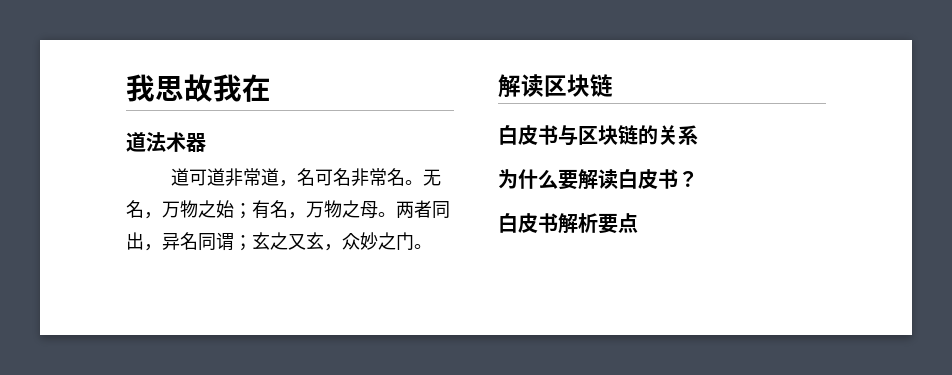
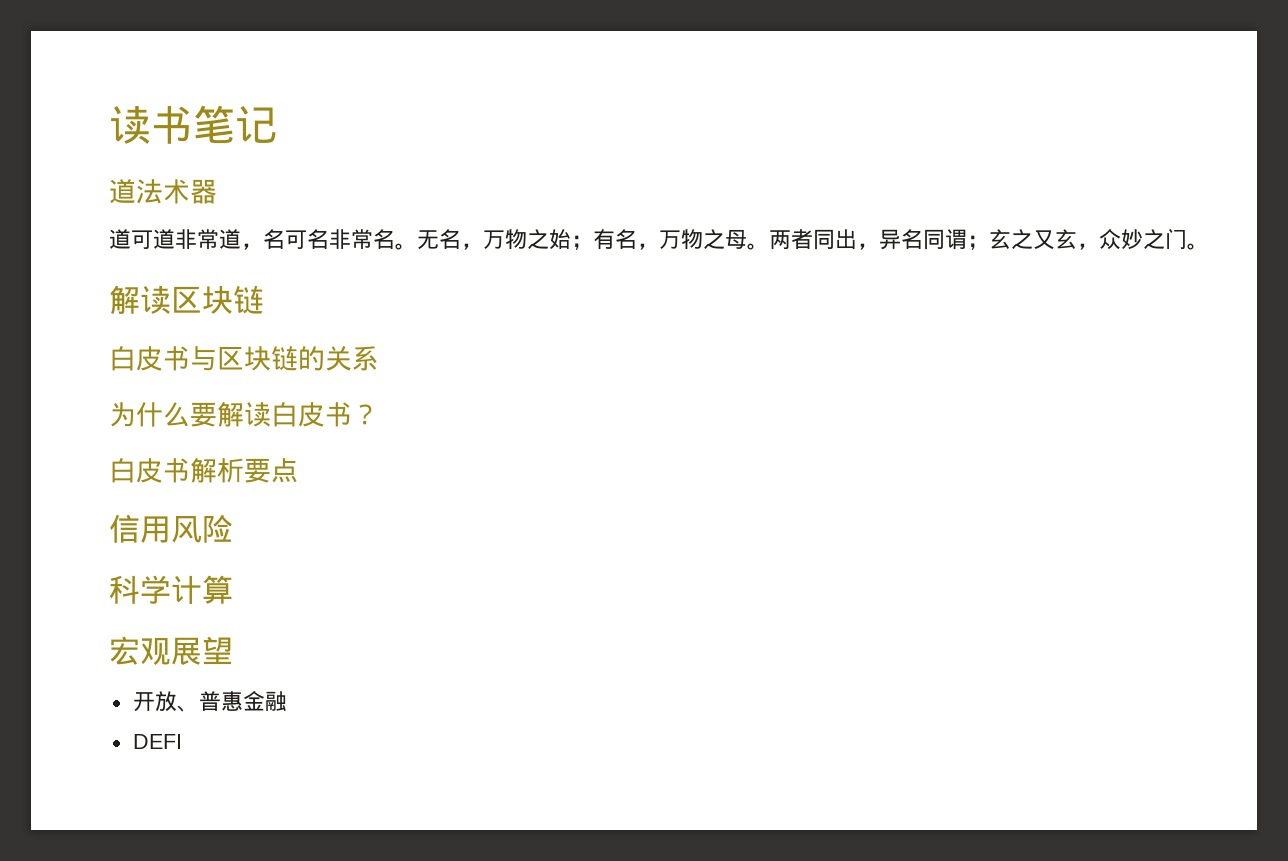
- 我思故我在
+ 读书笔记
+ 信用风险
+ 科学计算
+ 宏观展望
+ 开放、普惠金融
+ DEFI

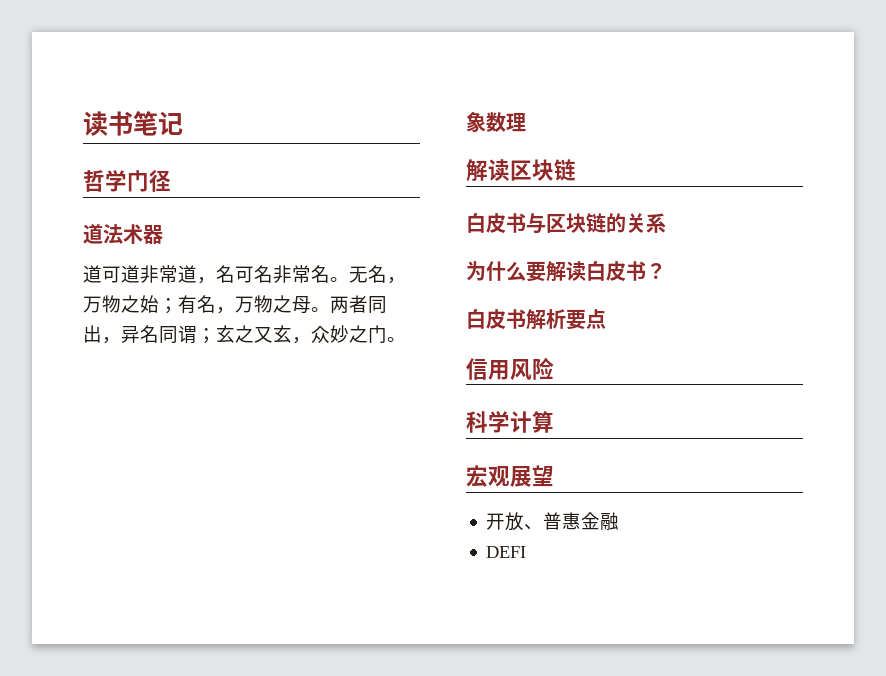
+ 哲学门径
+ 象数理

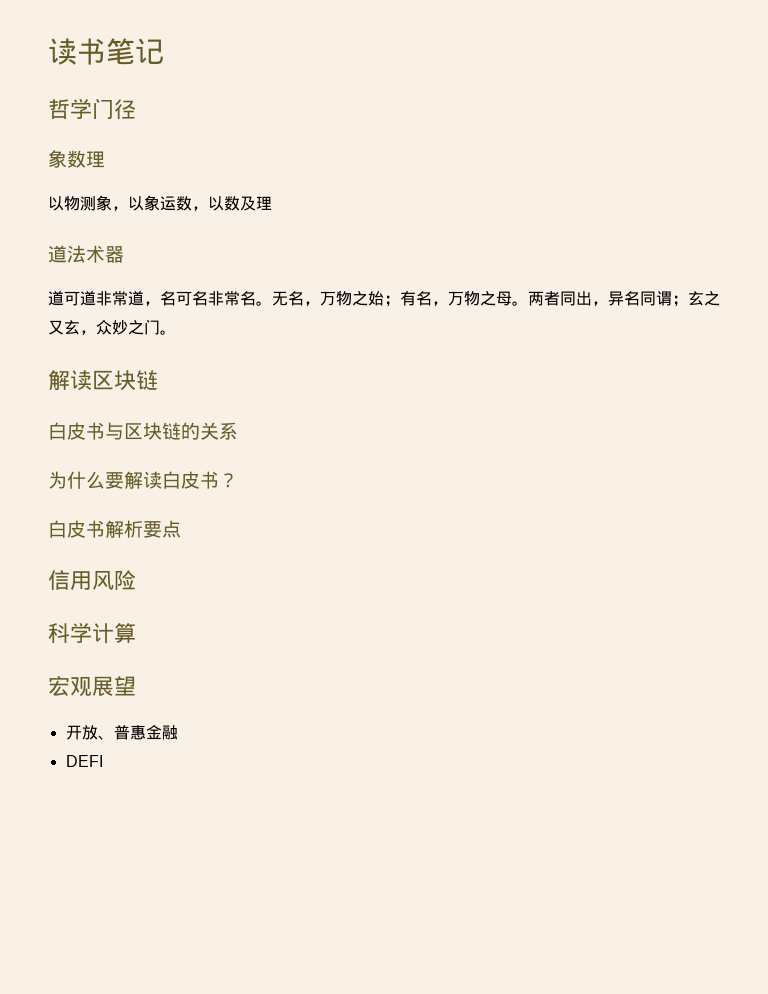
+ 象数理
+ 以物测象，以象运数，以数及理
- 象数理

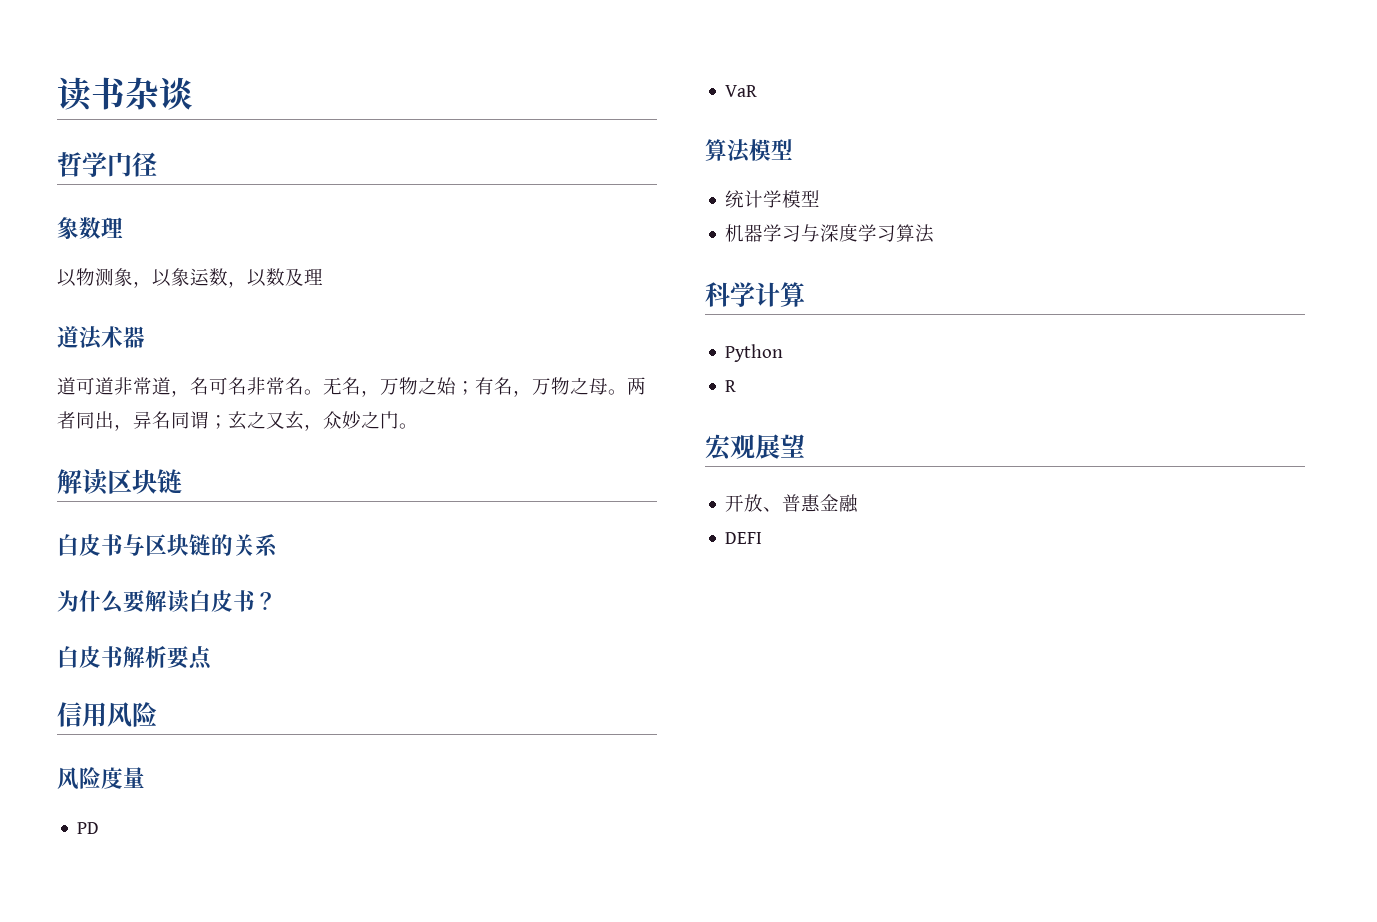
- 读书笔记
+ 读书杂谈
+ 风险度量
+ PD
+ VaR
+ 算法模型
+ 统计学模型
+ 机器学习与深度学习算法
+ Python
+ R

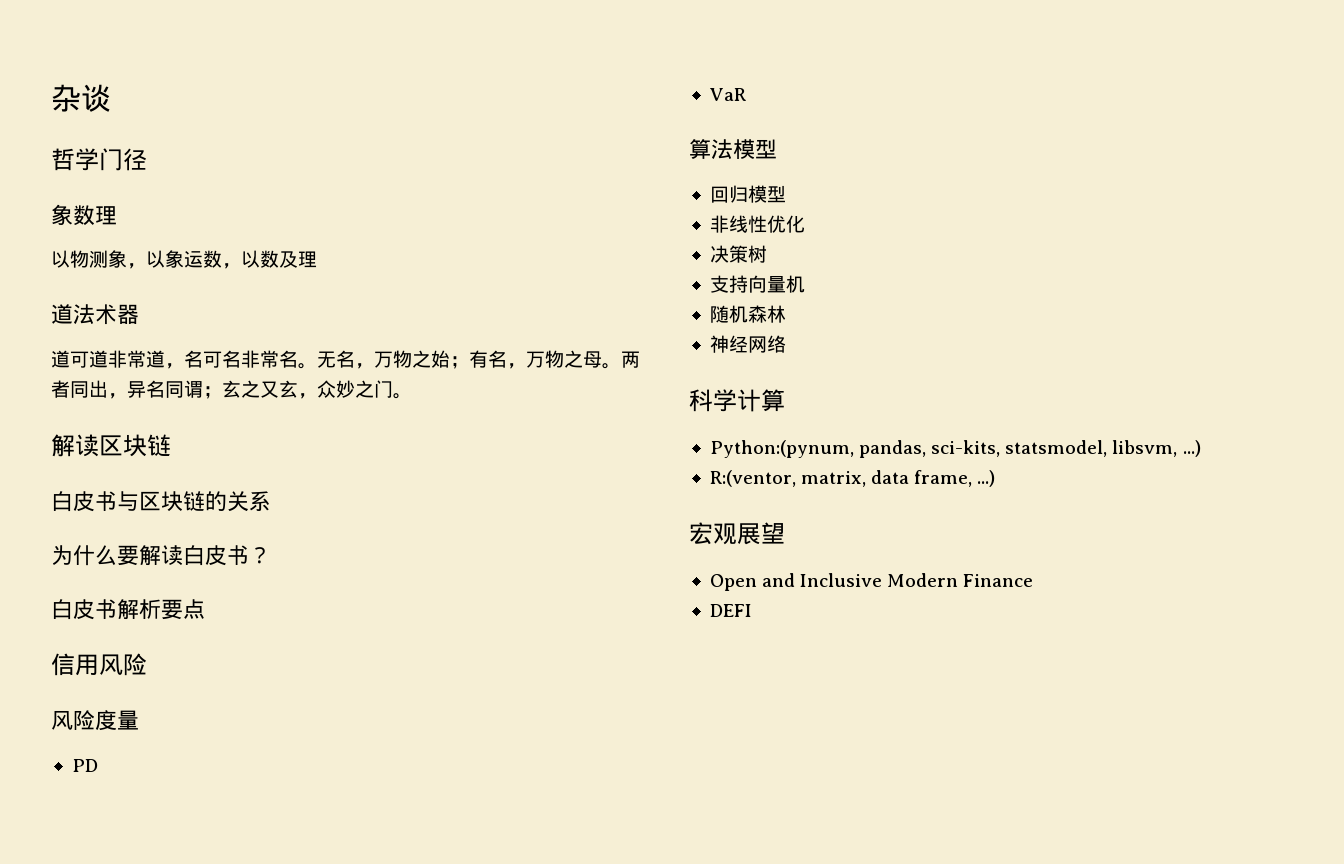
- 读书杂谈
+ 杂谈
- 统计学模型
- 机器学习与深度学习算法
+ 回归模型
+ 非线性优化
+ 决策树
+ 支持向量机
+ 随机森林
+ 神经网络
  科学计算
- Python
- R
+ Python:(pynum, pandas, sci-kits, statsmodel, libsvm, ...)
+ R:(ventor, matrix, data frame, ...)
  宏观展望
- 开放、普惠金融
+ Open and Inclusive Modern Finance

